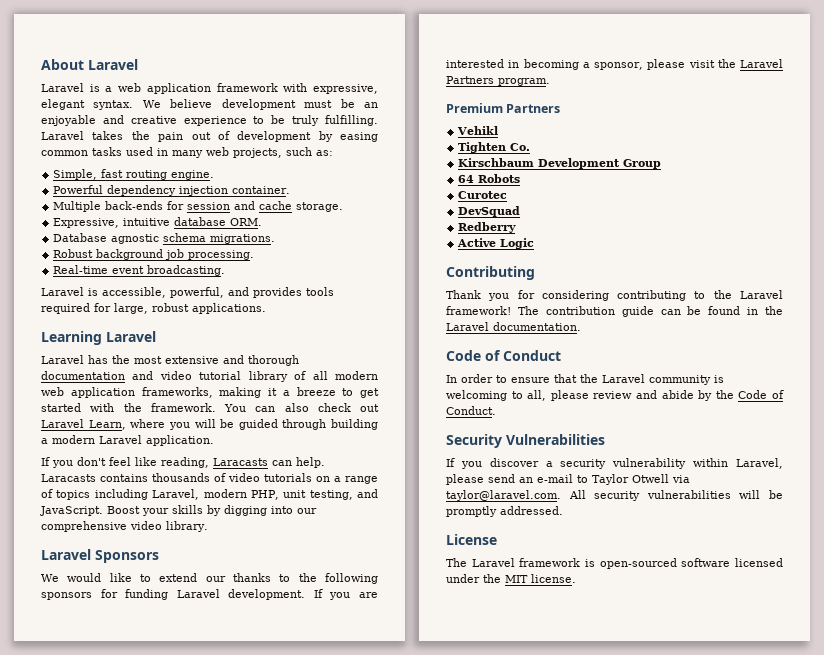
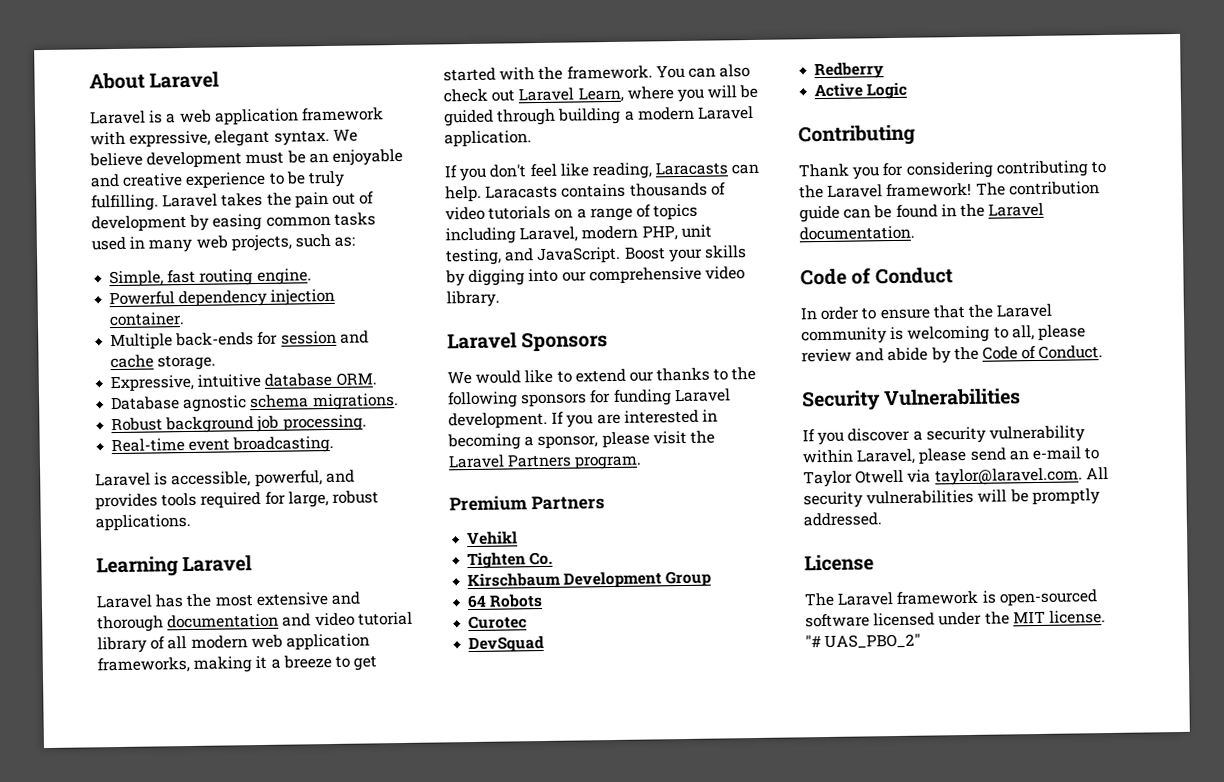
+ "# UAS_PBO_2"

